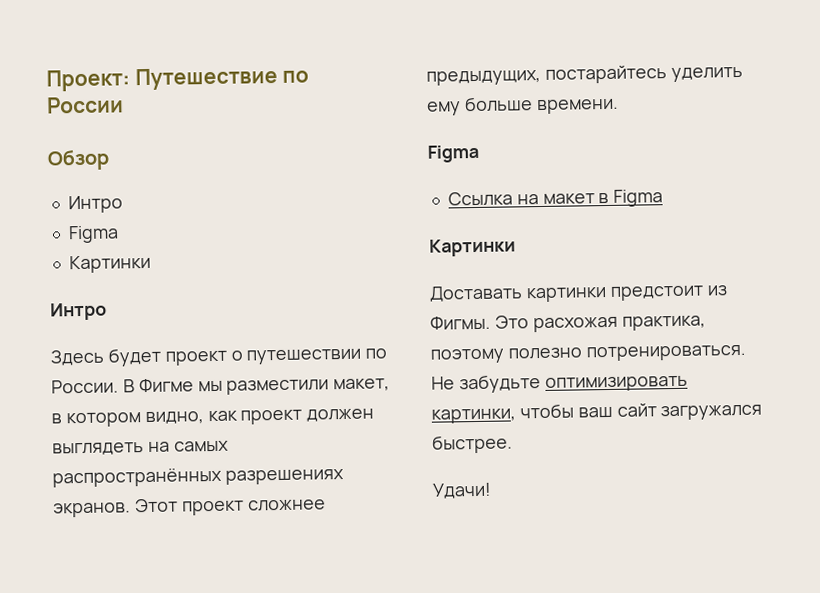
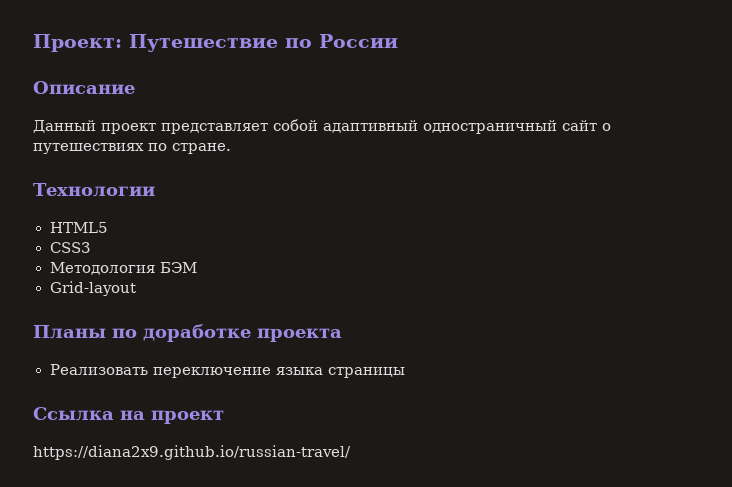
- Обзор
- Интро
- Figma
- Картинки
- Интро
- Здесь будет проект о путешествии по России. В Фигме мы разместили макет, в котором видно, как проект должен выглядеть на самых распространённых разрешениях экранов. Этот проект сложнее предыдущих, постарайтесь уделить ему больше времени.
- Figma
- Ссылка на макет в Figma
- Картинки
- Доставать картинки предстоит из Фигмы. Это расхожая практика, поэтому полезно потренироваться. Не забудьте оптимизировать картинки, чтобы ваш сайт загружался быстрее.
- Удачи!
+ Описание
+ Данный проект представляет собой адаптивный одностраничный сайт о путешествиях по стране.
+ Технологии
+ HTML5
+ CSS3
+ Методология БЭМ
+ Grid-layout
+ Планы по доработке проекта
+ Реализовать переключение языка страницы
+ Ссылка на проект
+ https://diana2x9.github.io/russian-travel/

